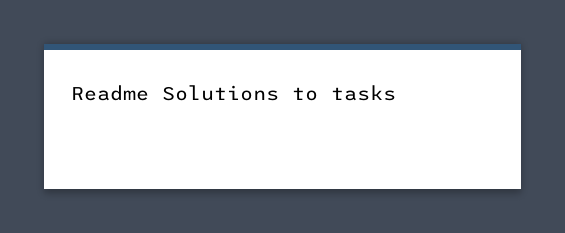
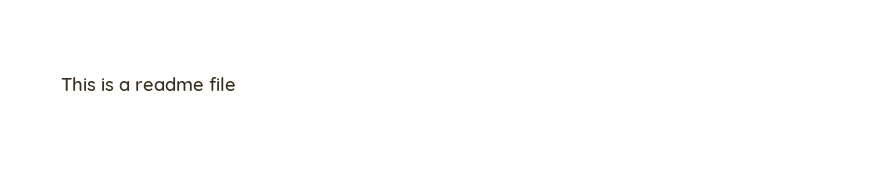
- Readme Solutions to tasks
+ This is a readme file

